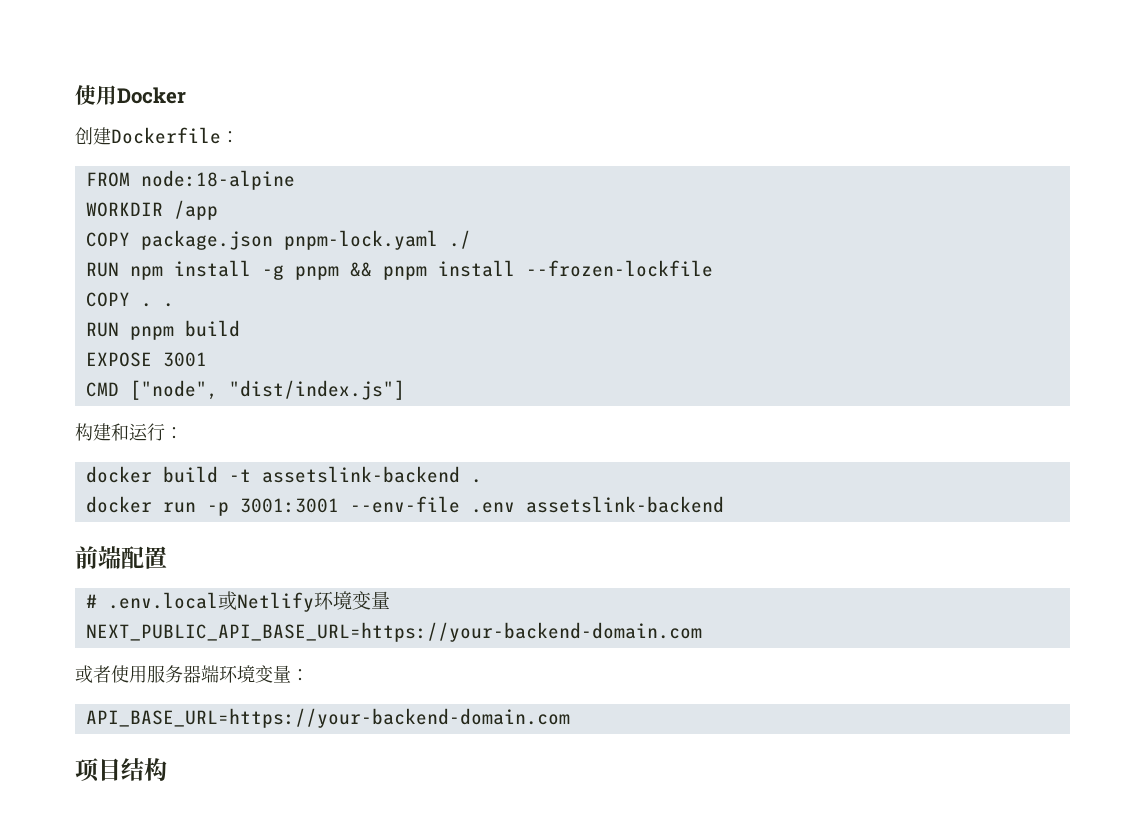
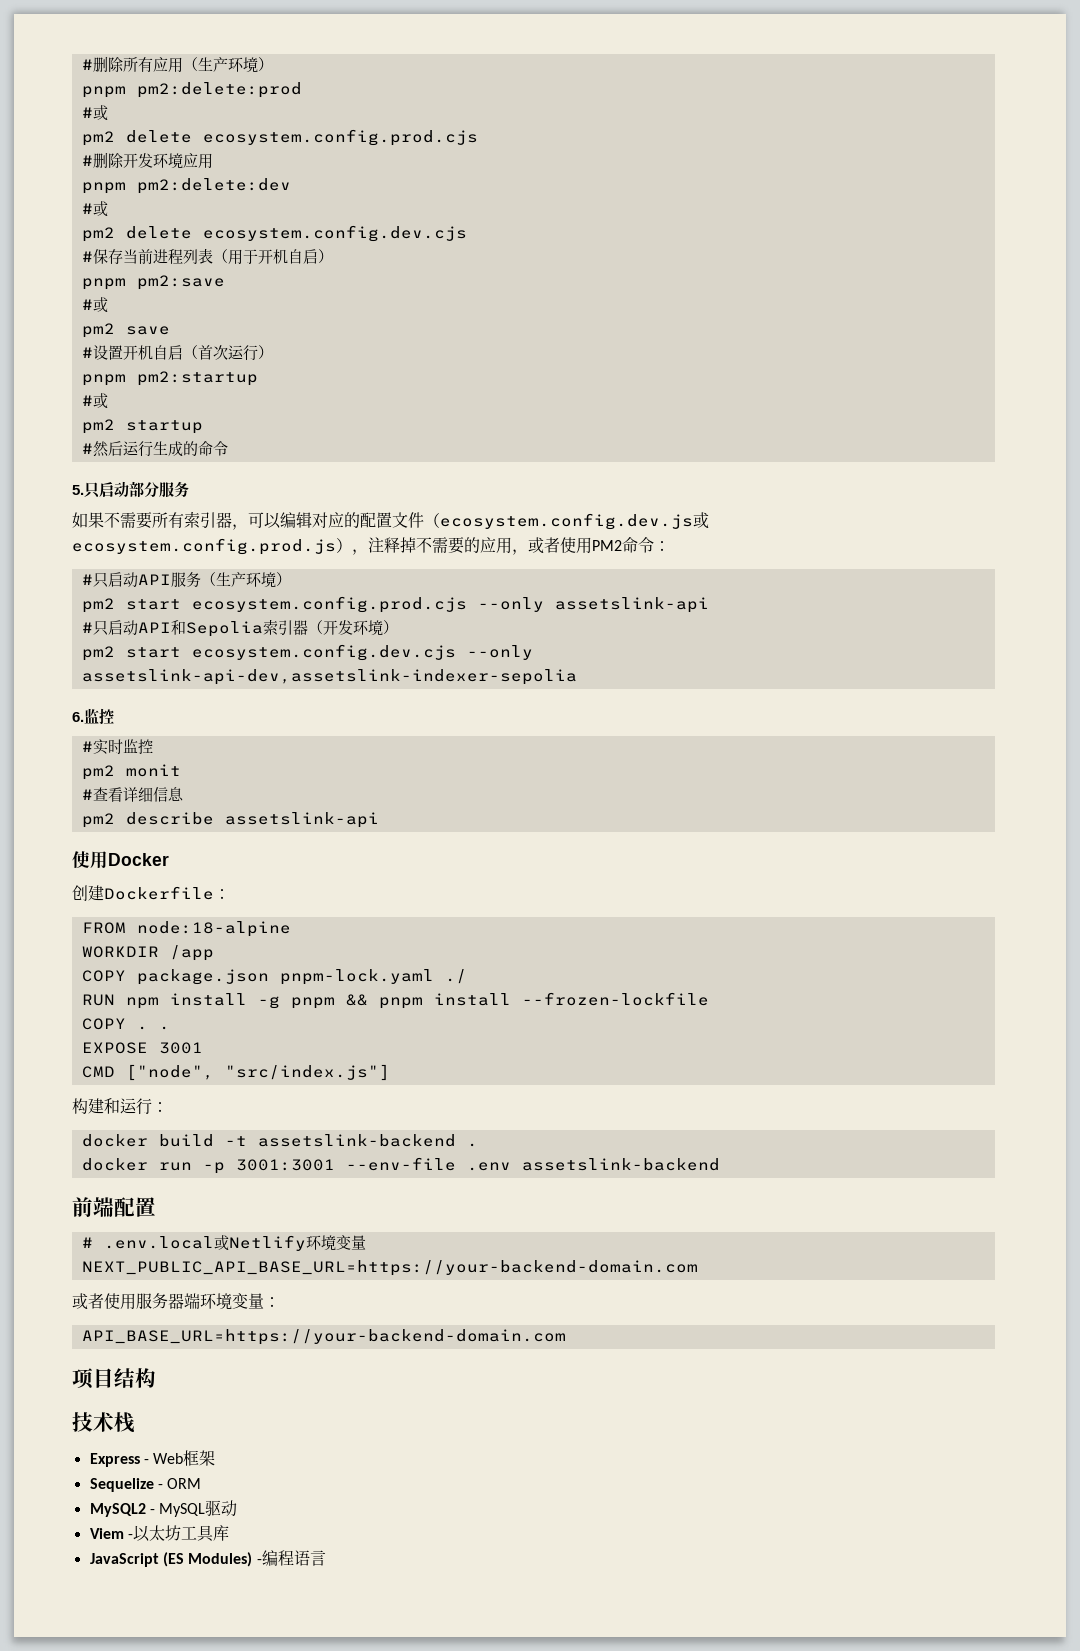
+ #删除所有应用（生产环境）
+ pnpm pm2:delete:prod
+ #或
+ pm2 delete ecosystem.config.prod.cjs
+ #删除开发环境应用
+ pnpm pm2:delete:dev
+ #或
+ pm2 delete ecosystem.config.dev.cjs
+ #保存当前进程列表（用于开机自启）
+ pnpm pm2:save
+ #或
+ pm2 save
+ #设置开机自启（首次运行）
+ pnpm pm2:startup
+ #或
+ pm2 startup
+ #然后运行生成的命令
+ 5.只启动部分服务
+ 如果不需要所有索引器，可以编辑对应的配置文件（ecosystem.config.dev.js或ecosystem.config.prod.js），注释掉不需要的应用，或者使用PM2命令：
+ #只启动API服务（生产环境）
+ pm2 start ecosystem.config.prod.cjs --only assetslink-api
+ #只启动API和Sepolia索引器（开发环境）
+ pm2 start ecosystem.config.dev.cjs --only assetslink-api-dev,assetslink-indexer-sepolia
+ 6.监控
+ #实时监控
+ pm2 monit
+ #查看详细信息
+ pm2 describe assetslink-api
- RUN pnpm build
- CMD ["node", "dist/index.js"]
+ CMD ["node", "src/index.js"]
+ 技术栈
+ Express - Web框架
+ Sequelize - ORM
+ MySQL2 - MySQL驱动
+ Viem -以太坊工具库
+ JavaScript (ES Modules) -编程语言

